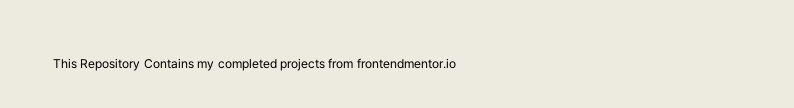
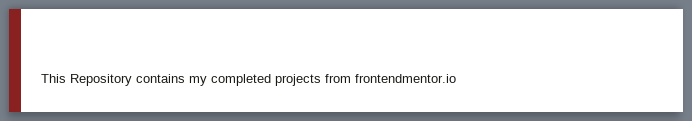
- This Repository Contains my completed projects from frontendmentor.io
+ This Repository contains my completed projects from frontendmentor.io

